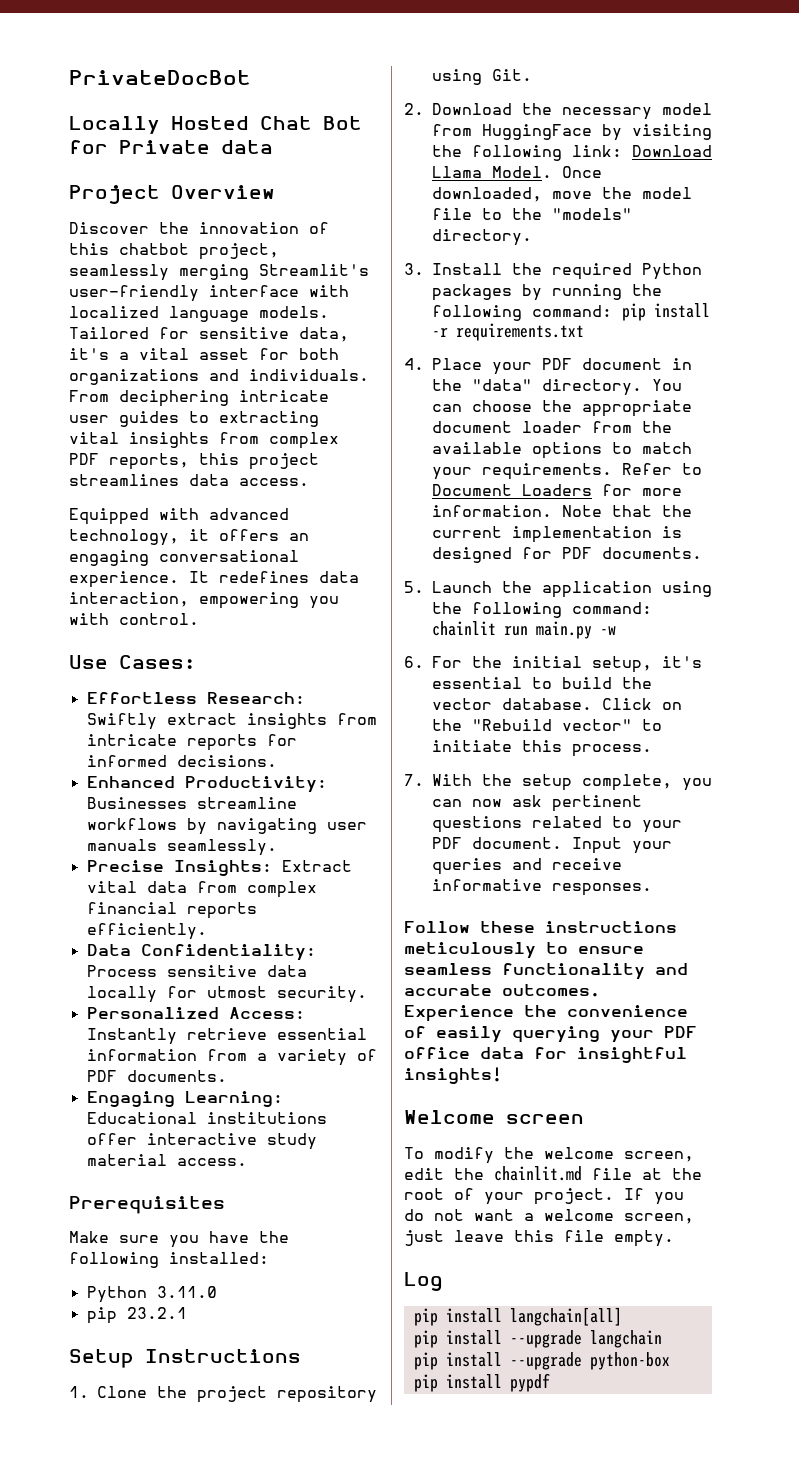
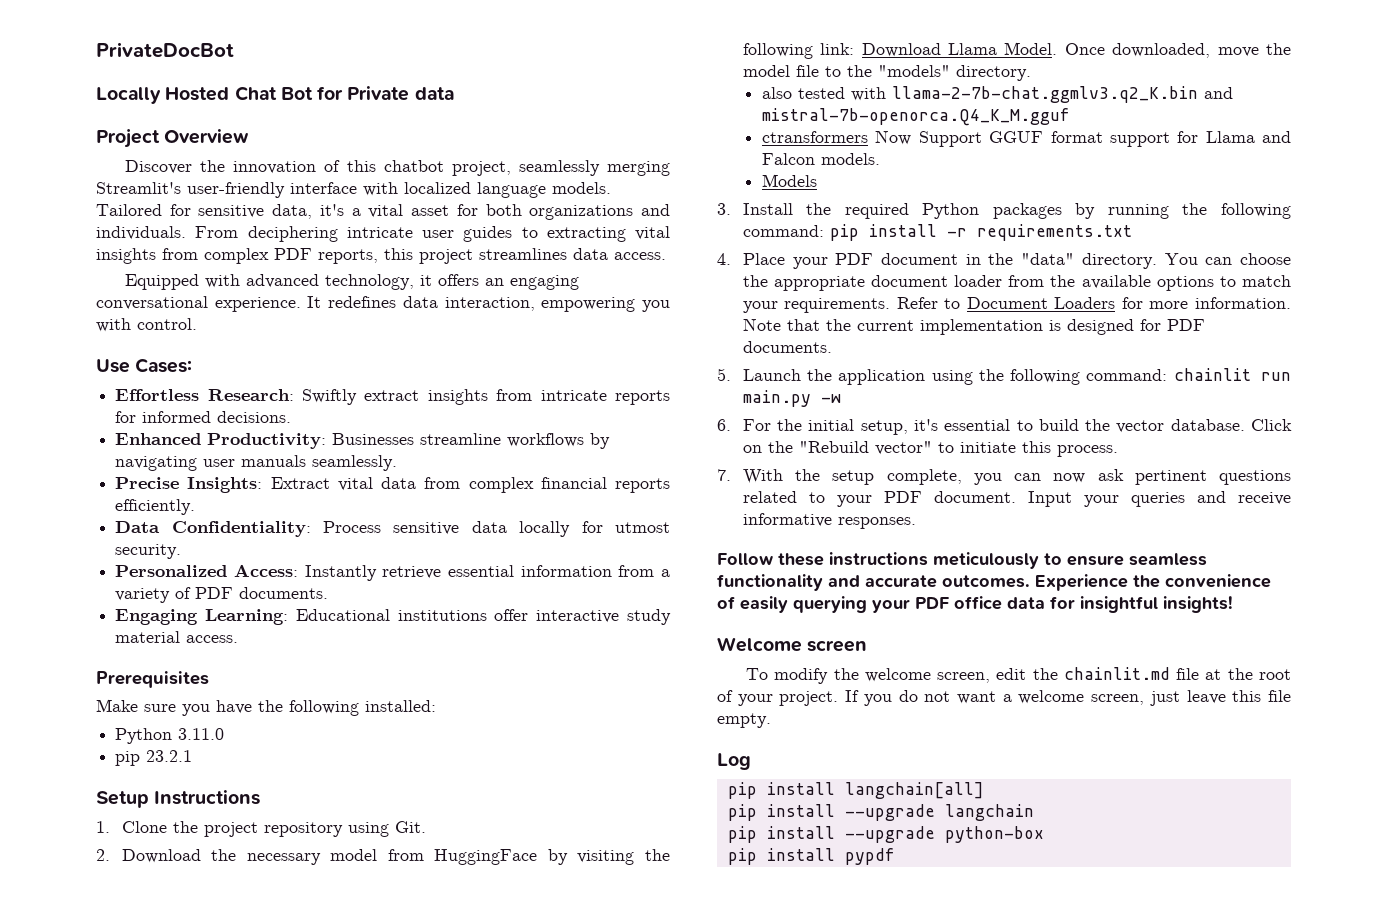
+ also tested with llama-2-7b-chat.ggmlv3.q2_K.bin and mistral-7b-openorca.Q4_K_M.gguf
+ ctransformers Now Support GGUF format support for Llama and Falcon models.
+ Models

